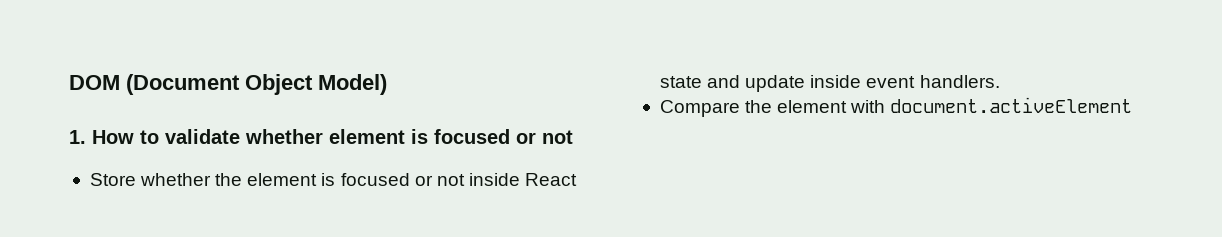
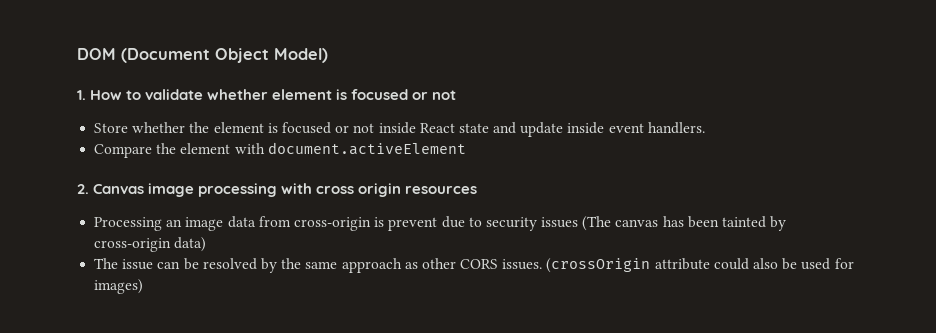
+ 2. Canvas image processing with cross origin resources
+ Processing an image data from cross-origin is prevent due to security issues (The canvas has been tainted by cross-origin data)
+ The issue can be resolved by the same approach as other CORS issues. (crossOrigin attribute could also be used for images)

